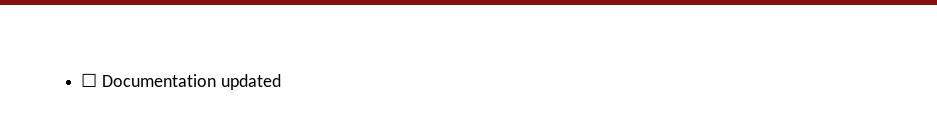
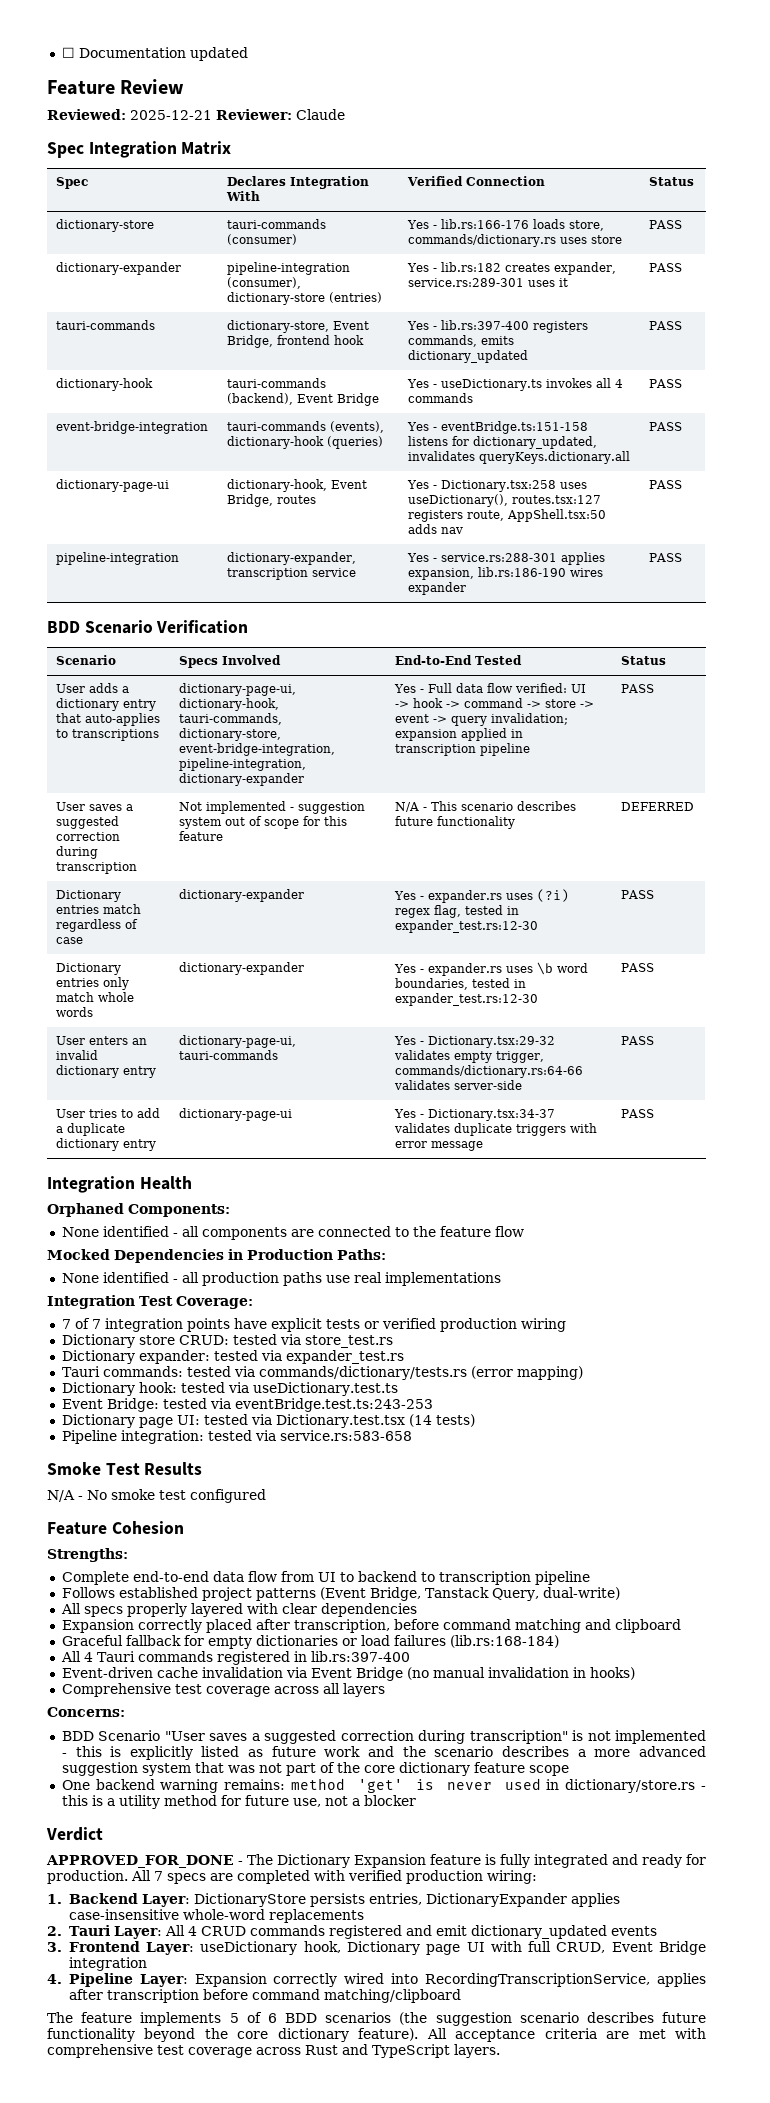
+ Feature Review
+ Reviewed: 2025-12-21 Reviewer: Claude
+ Spec Integration Matrix
+ Spec | Declares Integration With | Verified Connection | Status
+ dictionary-store | tauri-commands (consumer) | Yes - lib.rs:166-176 loads store, commands/dictionary.rs uses store | PASS
+ dictionary-expander | pipeline-integration (consumer), dictionary-store (entries) | Yes - lib.rs:182 creates expander, service.rs:289-301 uses it | PASS
+ tauri-commands | dictionary-store, Event Bridge, frontend hook | Yes - lib.rs:397-400 registers commands, emits dictionary_updated | PASS
+ dictionary-hook | tauri-commands (backend), Event Bridge | Yes - useDictionary.ts invokes all 4 commands | PASS
+ event-bridge-integration | tauri-commands (events), dictionary-hook (queries) | Yes - eventBridge.ts:151-158 listens for dictionary_updated, invalidates queryKeys.dictionary.all | PASS
+ dictionary-page-ui | dictionary-hook, Event Bridge, routes | Yes - Dictionary.tsx:258 uses useDictionary(), routes.tsx:127 registers route, AppShell.tsx:50 adds nav | PASS
+ pipeline-integration | dictionary-expander, transcription service | Yes - service.rs:288-301 applies expansion, lib.rs:186-190 wires expander | PASS
+ BDD Scenario Verification
+ Scenario | Specs Involved | End-to-End Tested | Status
+ User adds a dictionary entry that auto-applies to transcriptions | dictionary-page-ui, dictionary-hook, tauri-commands, dictionary-store, event-bridge-integration, pipeline-integration, dictionary-expander | Yes - Full data flow verified: UI -> hook -> command -> store -> event -> query invalidation; expansion applied in transcription pipeline | PASS
+ User saves a suggested correction during transcription | Not implemented - suggestion system out of scope for this feature | N/A - This scenario describes future functionality | DEFERRED
+ Dictionary entries match regardless of case | dictionary-expander | Yes - expander.rs uses (?i) regex flag, tested in expander_test.rs:12-30 | PASS
+ Dictionary entries only match whole words | dictionary-expander | Yes - expander.rs uses \b word boundaries, tested in expander_test.rs:12-30 | PASS
+ User enters an invalid dictionary entry | dictionary-page-ui, tauri-commands | Yes - Dictionary.tsx:29-32 validates empty trigger, commands/dictionary.rs:64-66 validates server-side | PASS
+ User tries to add a duplicate dictionary entry | dictionary-page-ui | Yes - Dictionary.tsx:34-37 validates duplicate triggers with error message | PASS
+ Integration Health
+ Orphaned Components:
+ None identified - all components are connected to the feature flow
+ Mocked Dependencies in Production Paths:
+ None identified - all production paths use real implementations
+ Integration Test Coverage:
+ 7 of 7 integration points have explicit tests or verified production wiring
+ Dictionary store CRUD: tested via store_test.rs
+ Dictionary expander: tested via expander_test.rs
+ Tauri commands: tested via commands/dictionary/tests.rs (error mapping)
+ Dictionary hook: tested via useDictionary.test.ts
+ Event Bridge: tested via eventBridge.test.ts:243-253
+ Dictionary page UI: tested via Dictionary.test.tsx (14 tests)
+ Pipeline integration: tested via service.rs:583-658
+ Smoke Test Results
+ N/A - No smoke test configured
+ Feature Cohesion
+ Strengths:
+ Complete end-to-end data flow from UI to backend to transcription pipeline
+ Follows established project patterns (Event Bridge, Tanstack Query, dual-write)
+ All specs properly layered with clear dependencies
+ Expansion correctly placed after transcription, before command matching and clipboard
+ Graceful fallback for empty dictionaries or load failures (lib.rs:168-184)
+ All 4 Tauri commands registered in lib.rs:397-400
+ Event-driven cache invalidation via Event Bridge (no manual invalidation in hooks)
+ Comprehensive test coverage across all layers
+ Concerns:
+ BDD Scenario "User saves a suggested correction during transcription" is not implemented - this is explicitly listed as future work and the scenario describes a more advanced suggestion system that was not part of the core dictionary feature scope
+ One backend warning remains: method 'get' is never used in dictionary/store.rs - this is a utility method for future use, not a blocker
+ Verdict
+ APPROVED_FOR_DONE - The Dictionary Expansion feature is fully integrated and ready for production. All 7 specs are completed with verified production wiring:
+ 1. Backend Layer: DictionaryStore persists entries, DictionaryExpander applies case-insensitive whole-word replacements
+ 2. Tauri Layer: All 4 CRUD commands registered and emit dictionary_updated events
+ 3. Frontend Layer: useDictionary hook, Dictionary page UI with full CRUD, Event Bridge integration
+ 4. Pipeline Layer: Expansion correctly wired into RecordingTranscriptionService, applies after transcription before command matching/clipboard
+ The feature implements 5 of 6 BDD scenarios (the suggestion scenario describes future functionality beyond the core dictionary feature). All acceptance criteria are met with comprehensive test coverage across Rust and TypeScript layers.

